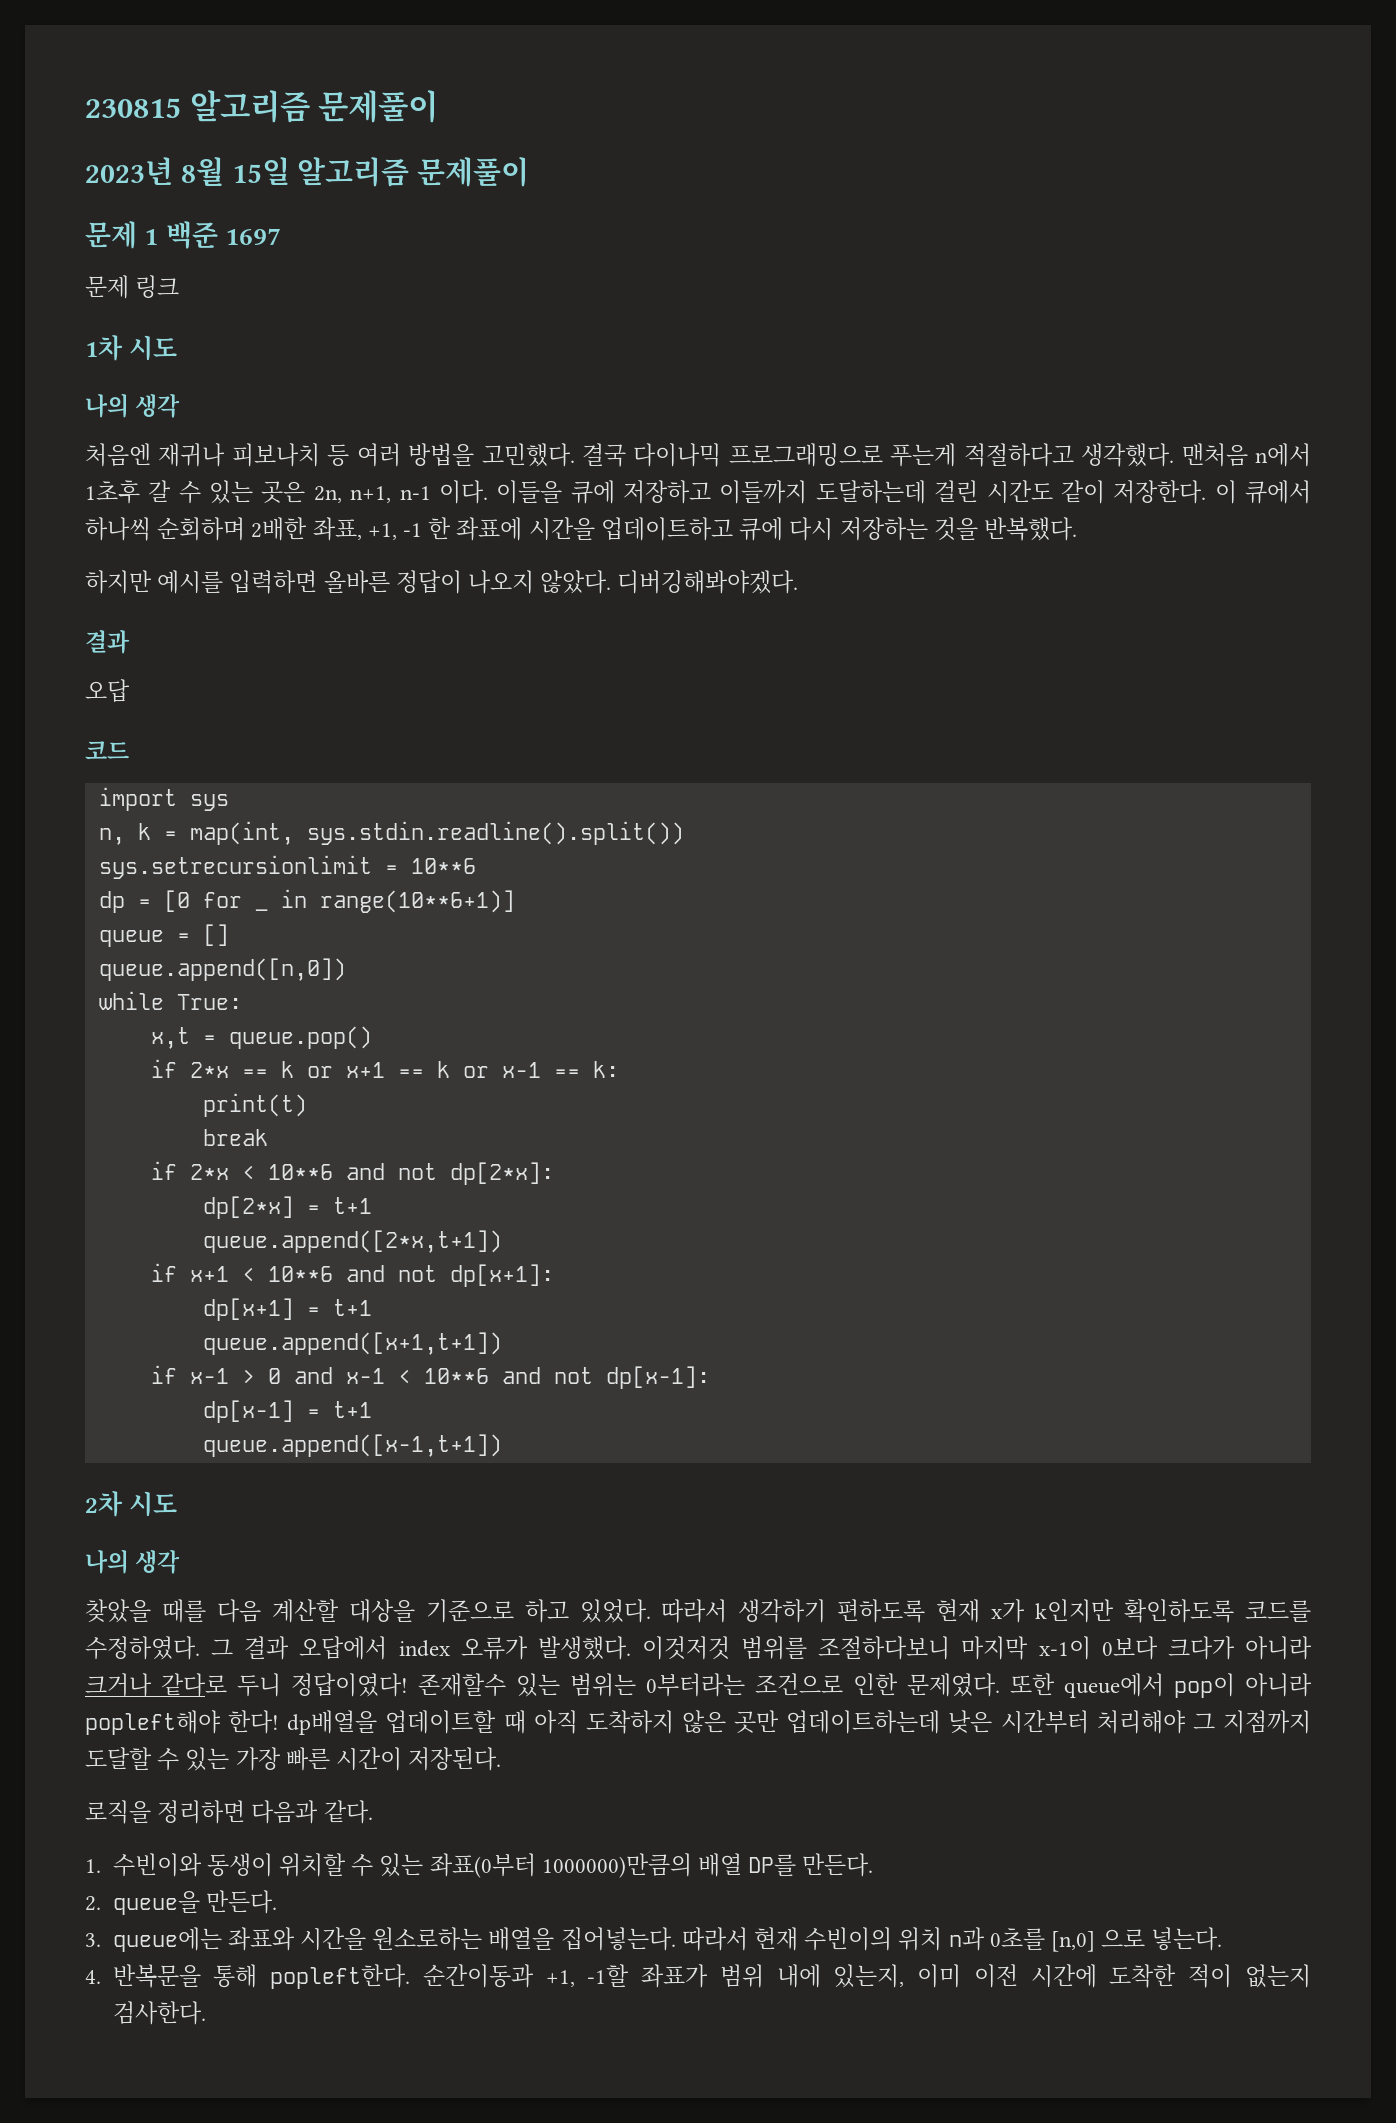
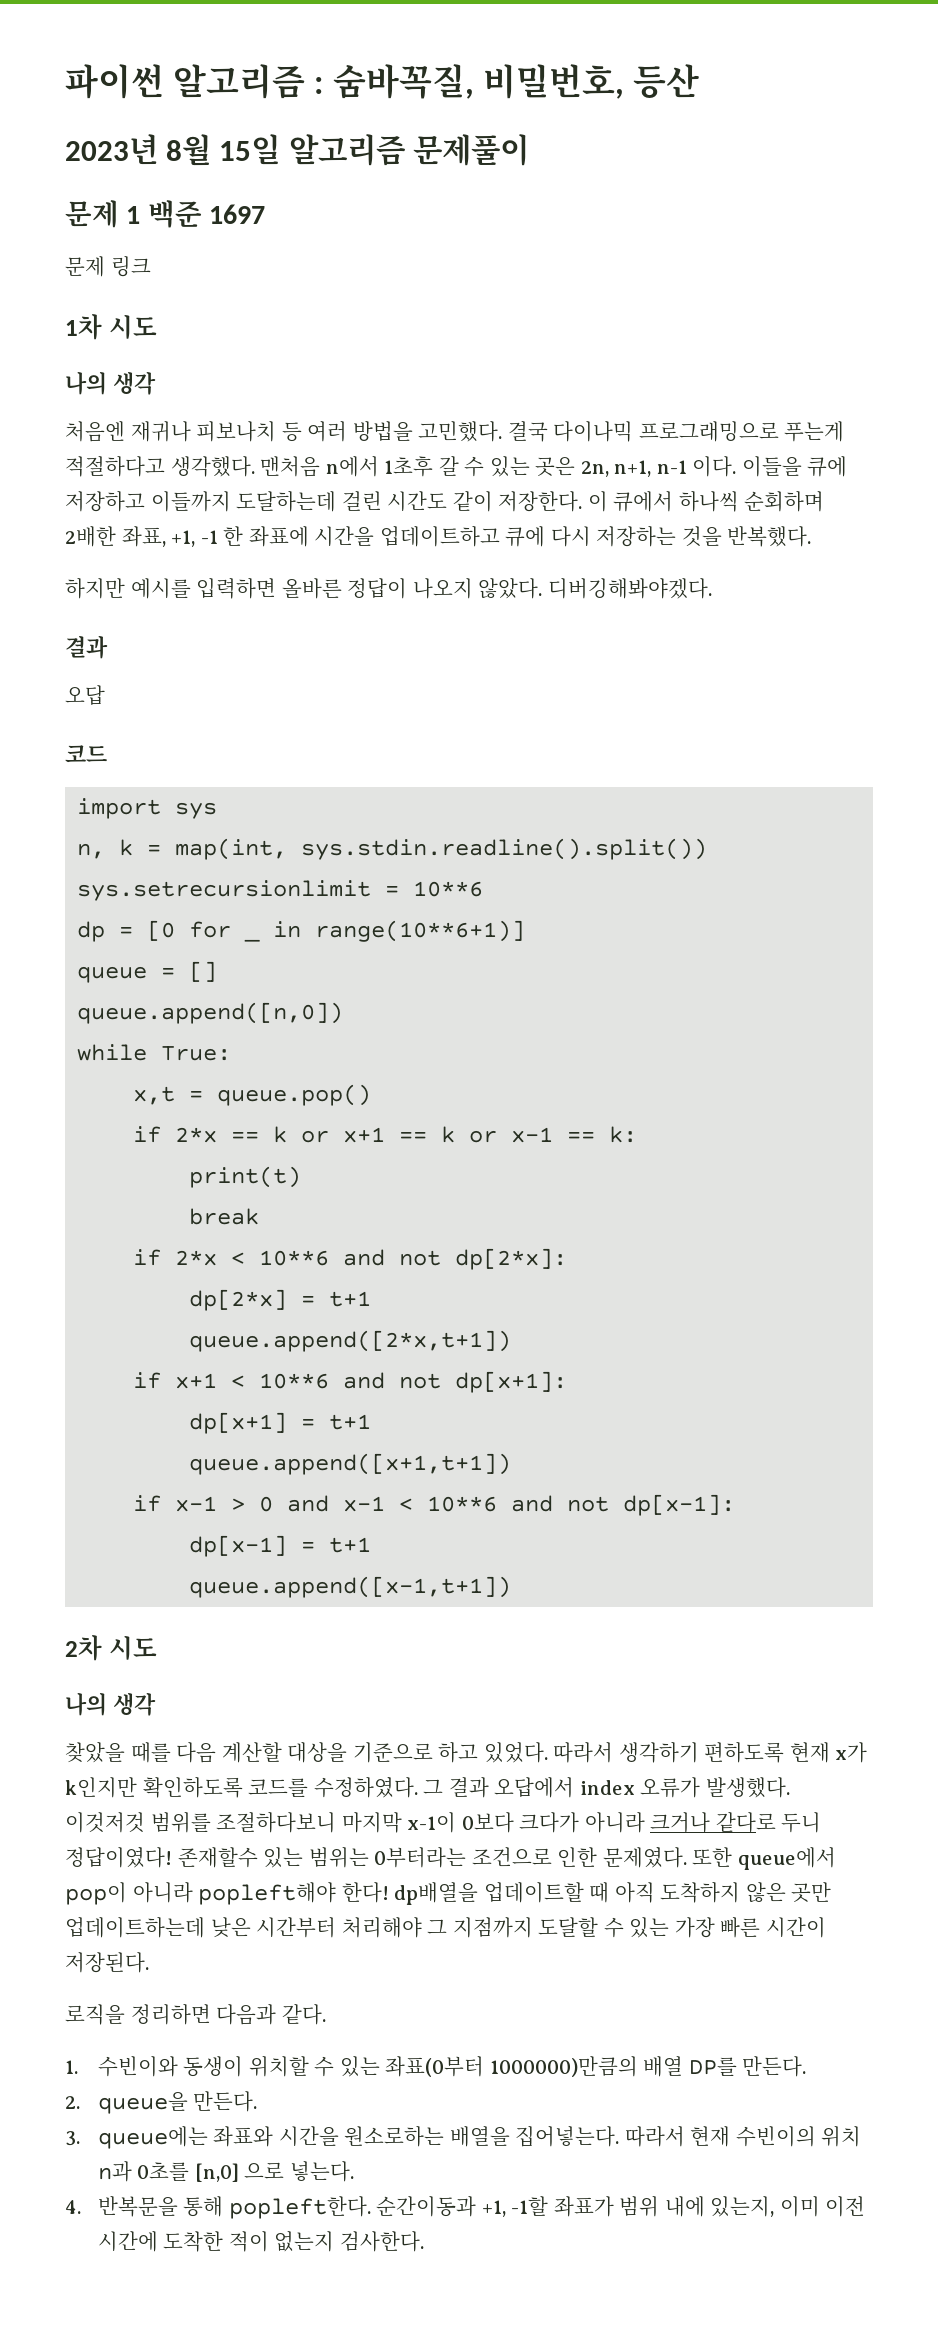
- 230815 알고리즘 문제풀이
+ 파이썬 알고리즘 : 숨바꼭질, 비밀번호, 등산

